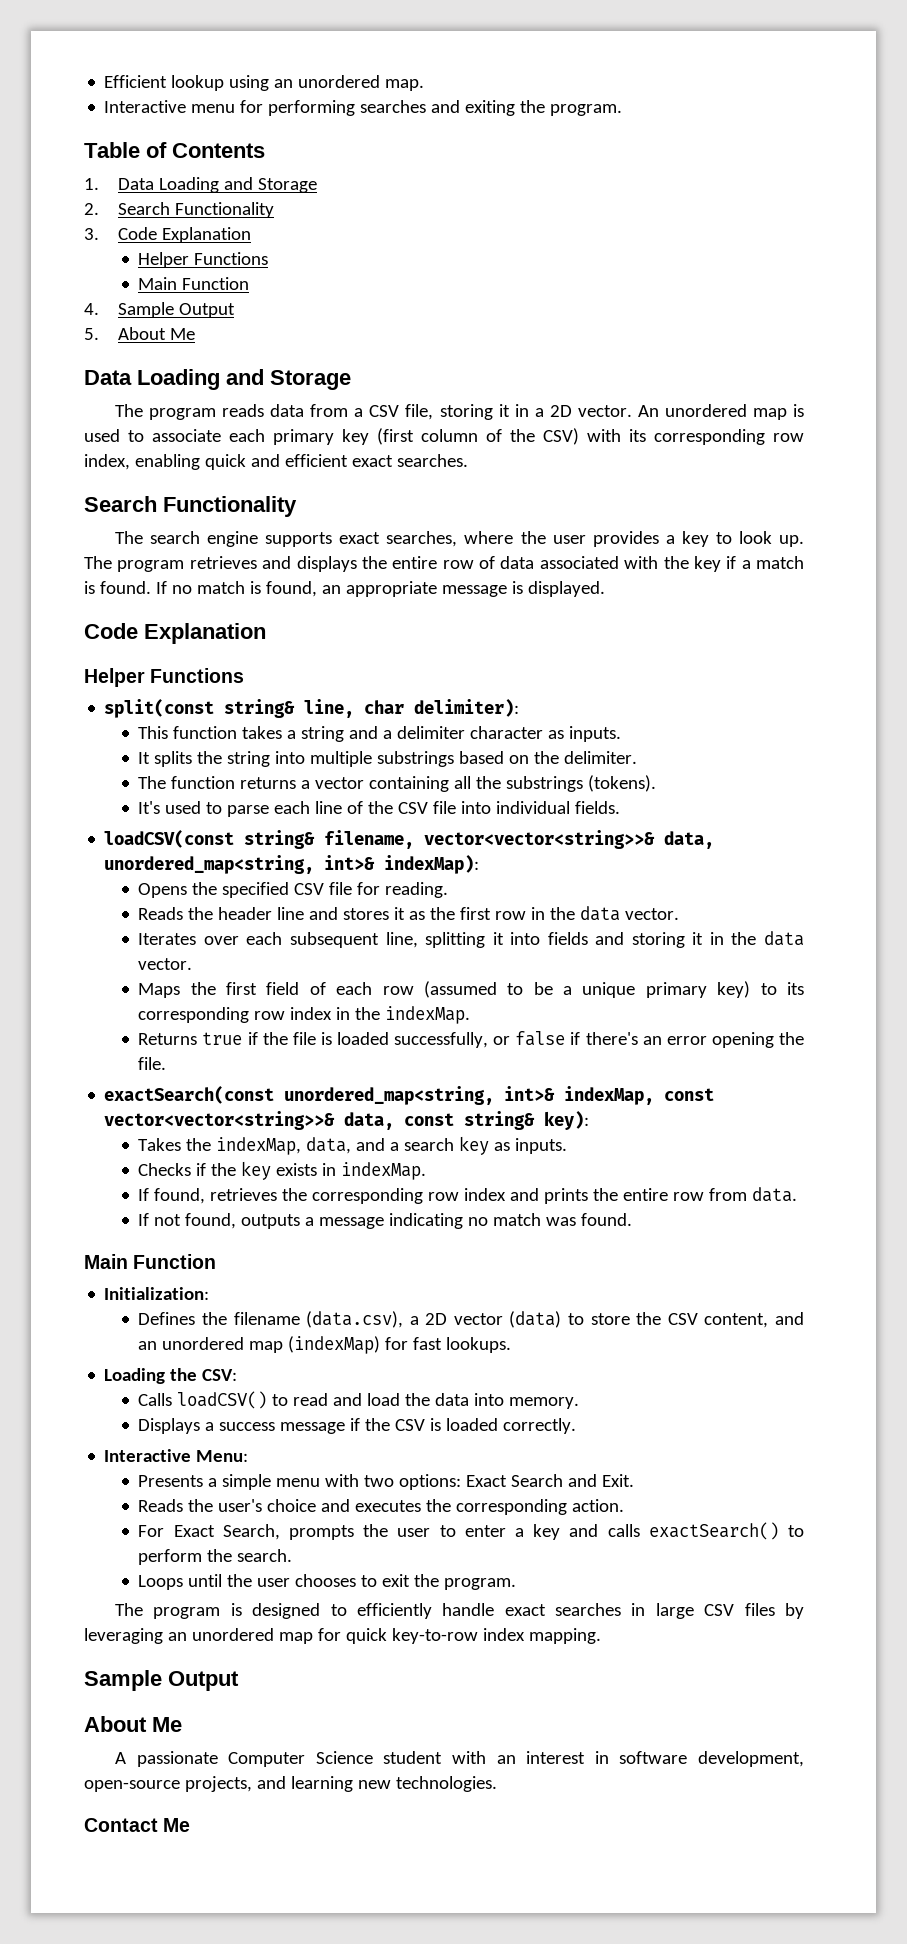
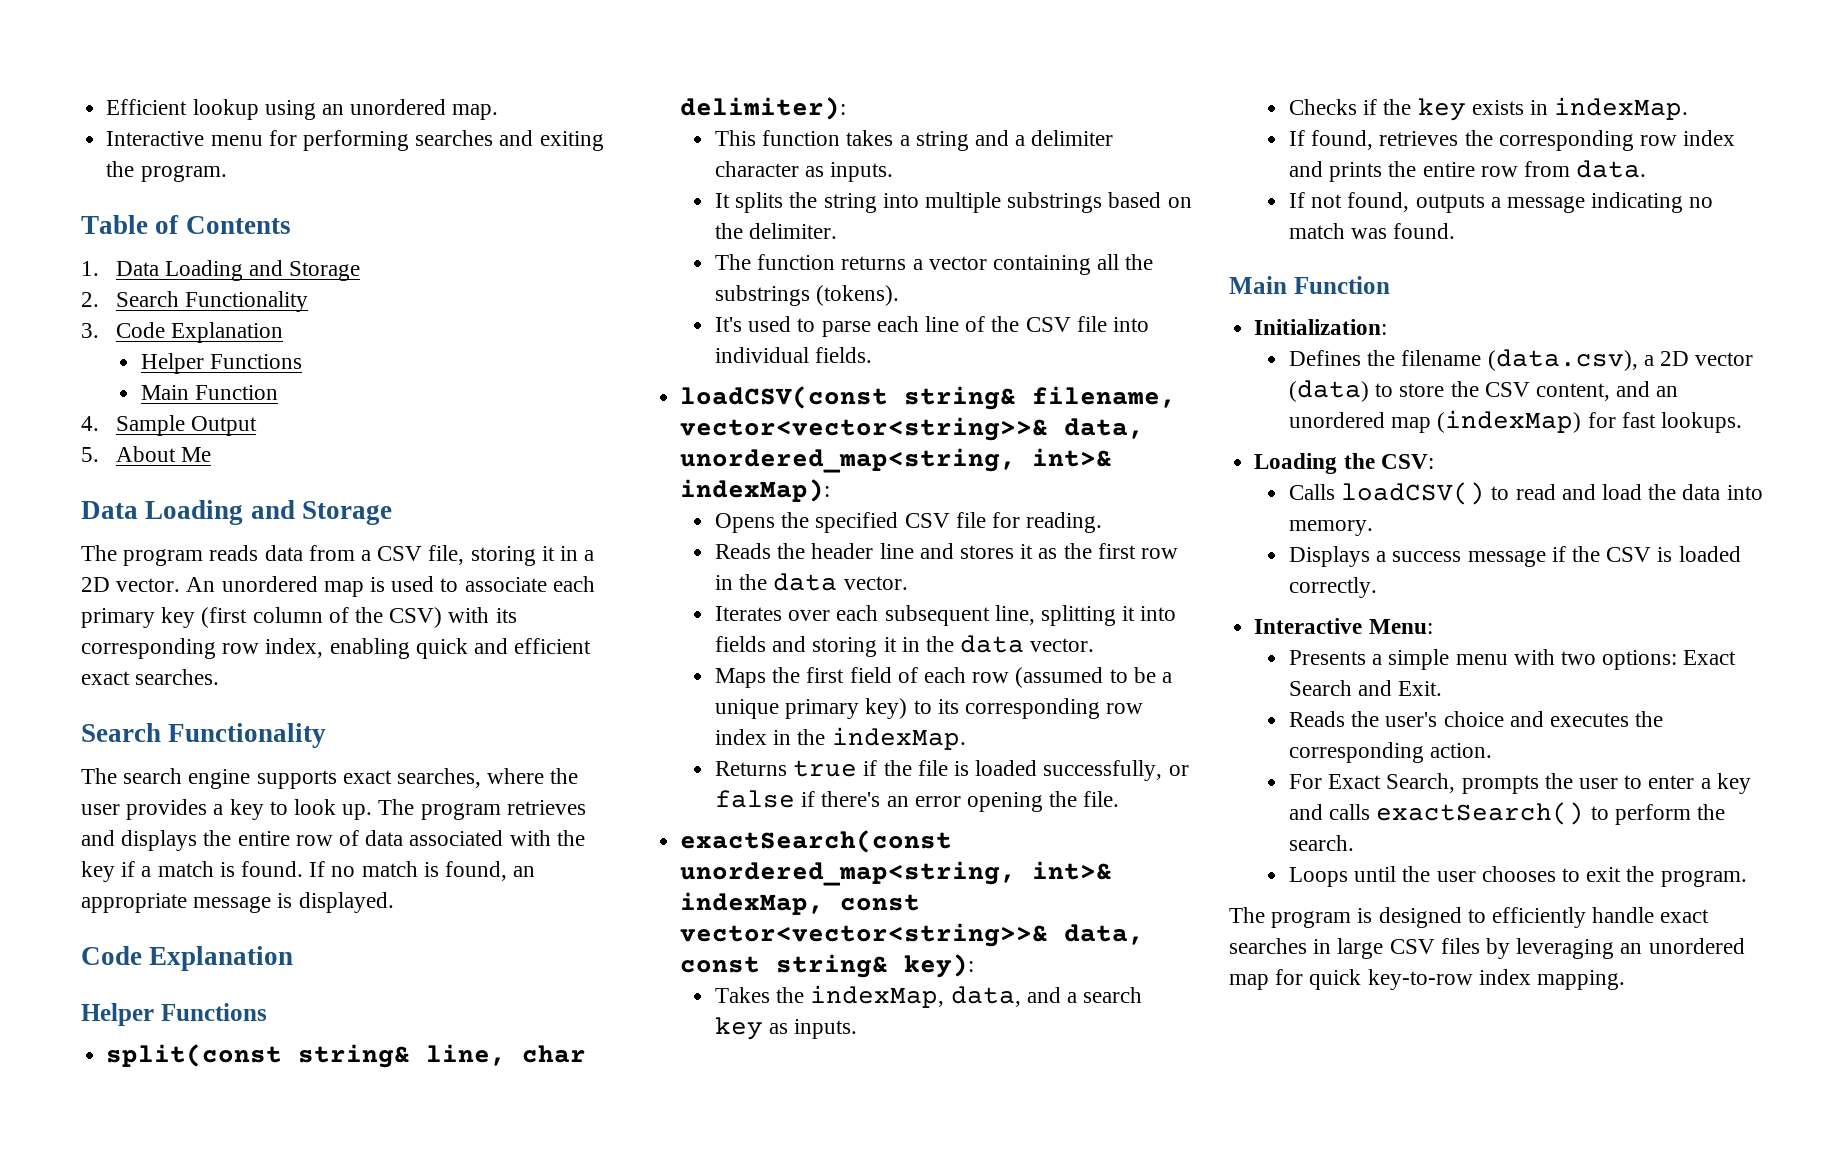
  The program is designed to efficiently handle exact searches in large CSV files by leveraging an unordered map for quick key-to-row index mapping.
- Sample Output
- About Me
- A passionate Computer Science student with an interest in software development, open-source projects, and learning new technologies.
- Contact Me

